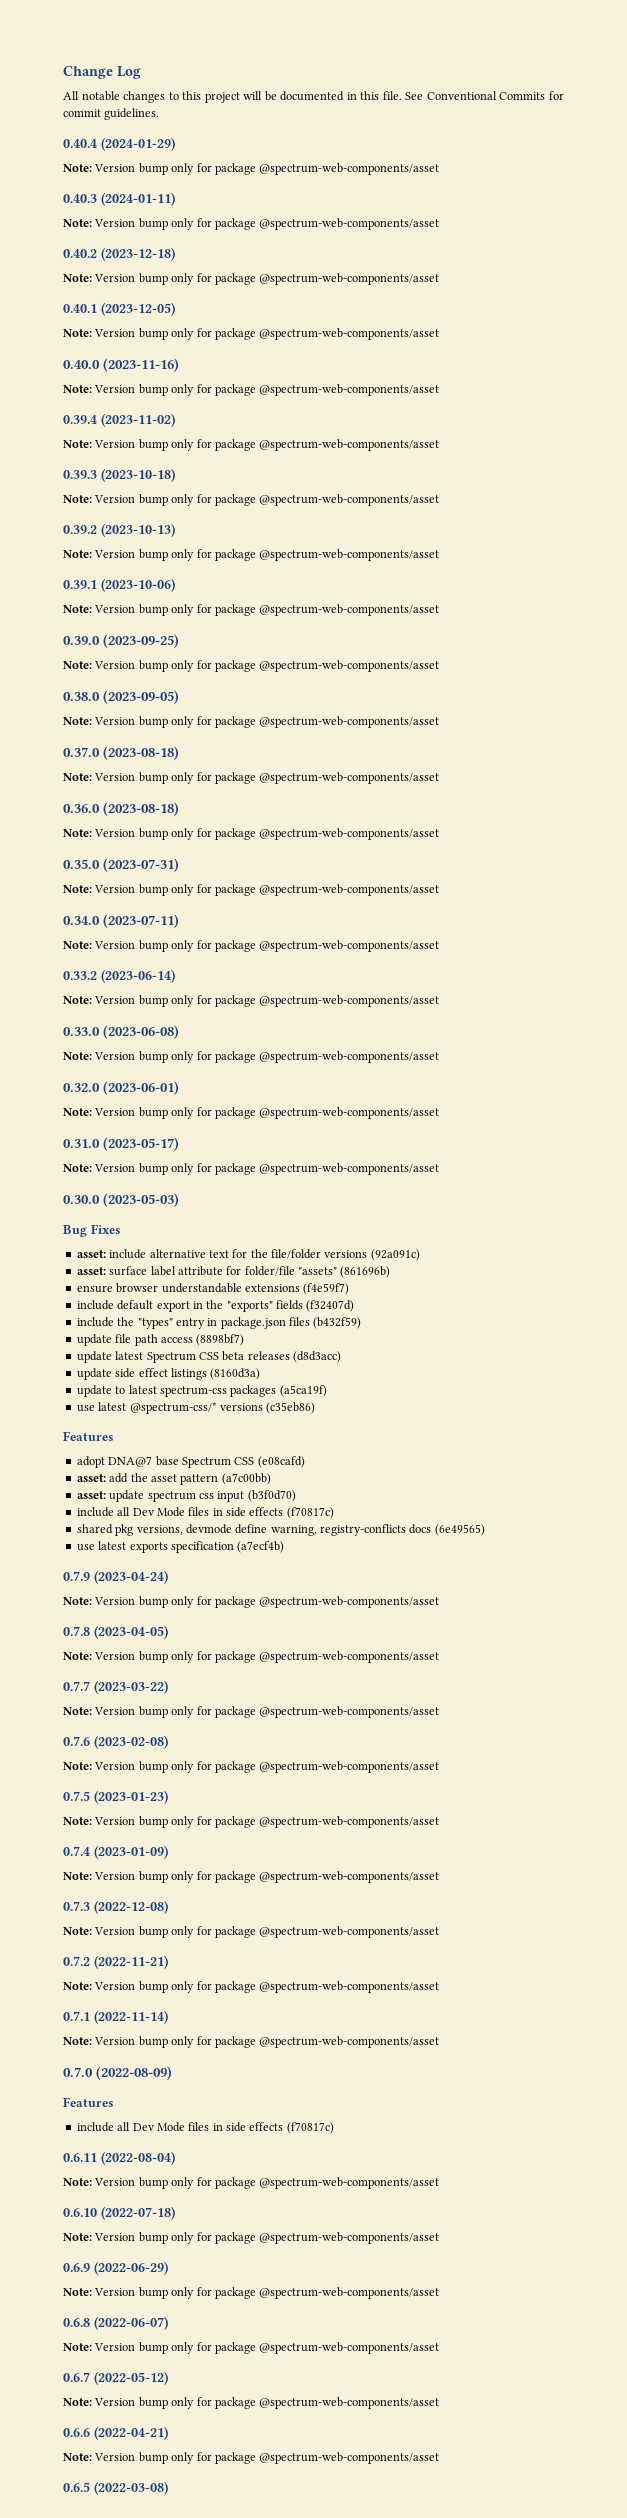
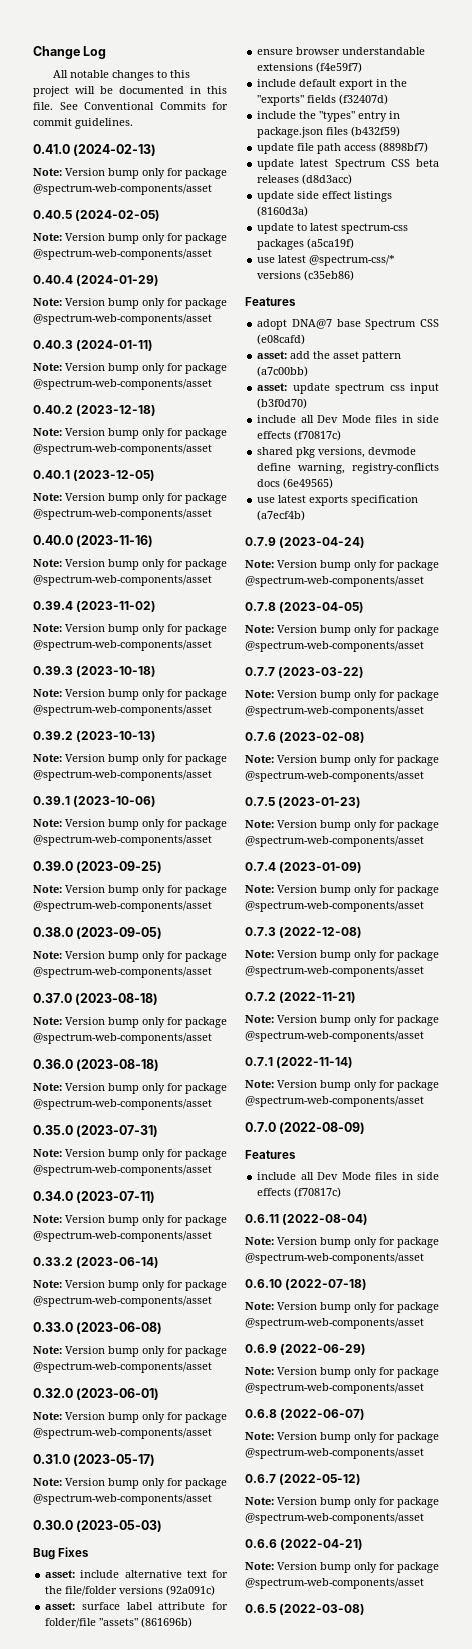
+ 0.41.0 (2024-02-13)
+ Note: Version bump only for package @spectrum-web-components/asset
+ 0.40.5 (2024-02-05)
+ Note: Version bump only for package @spectrum-web-components/asset

